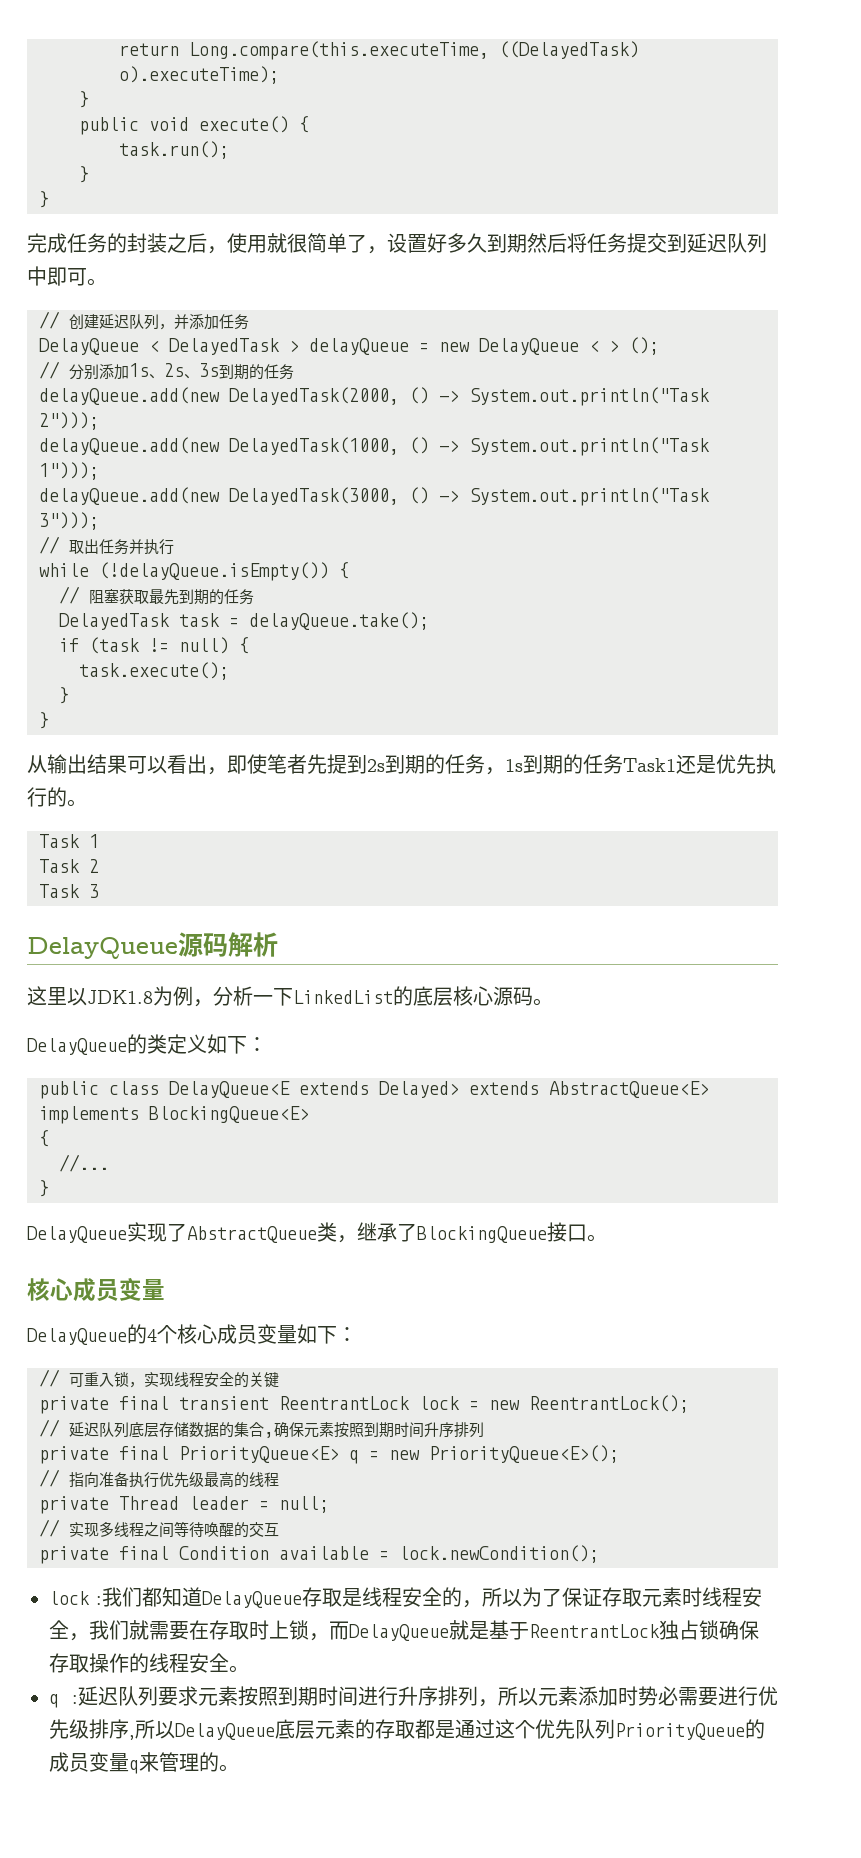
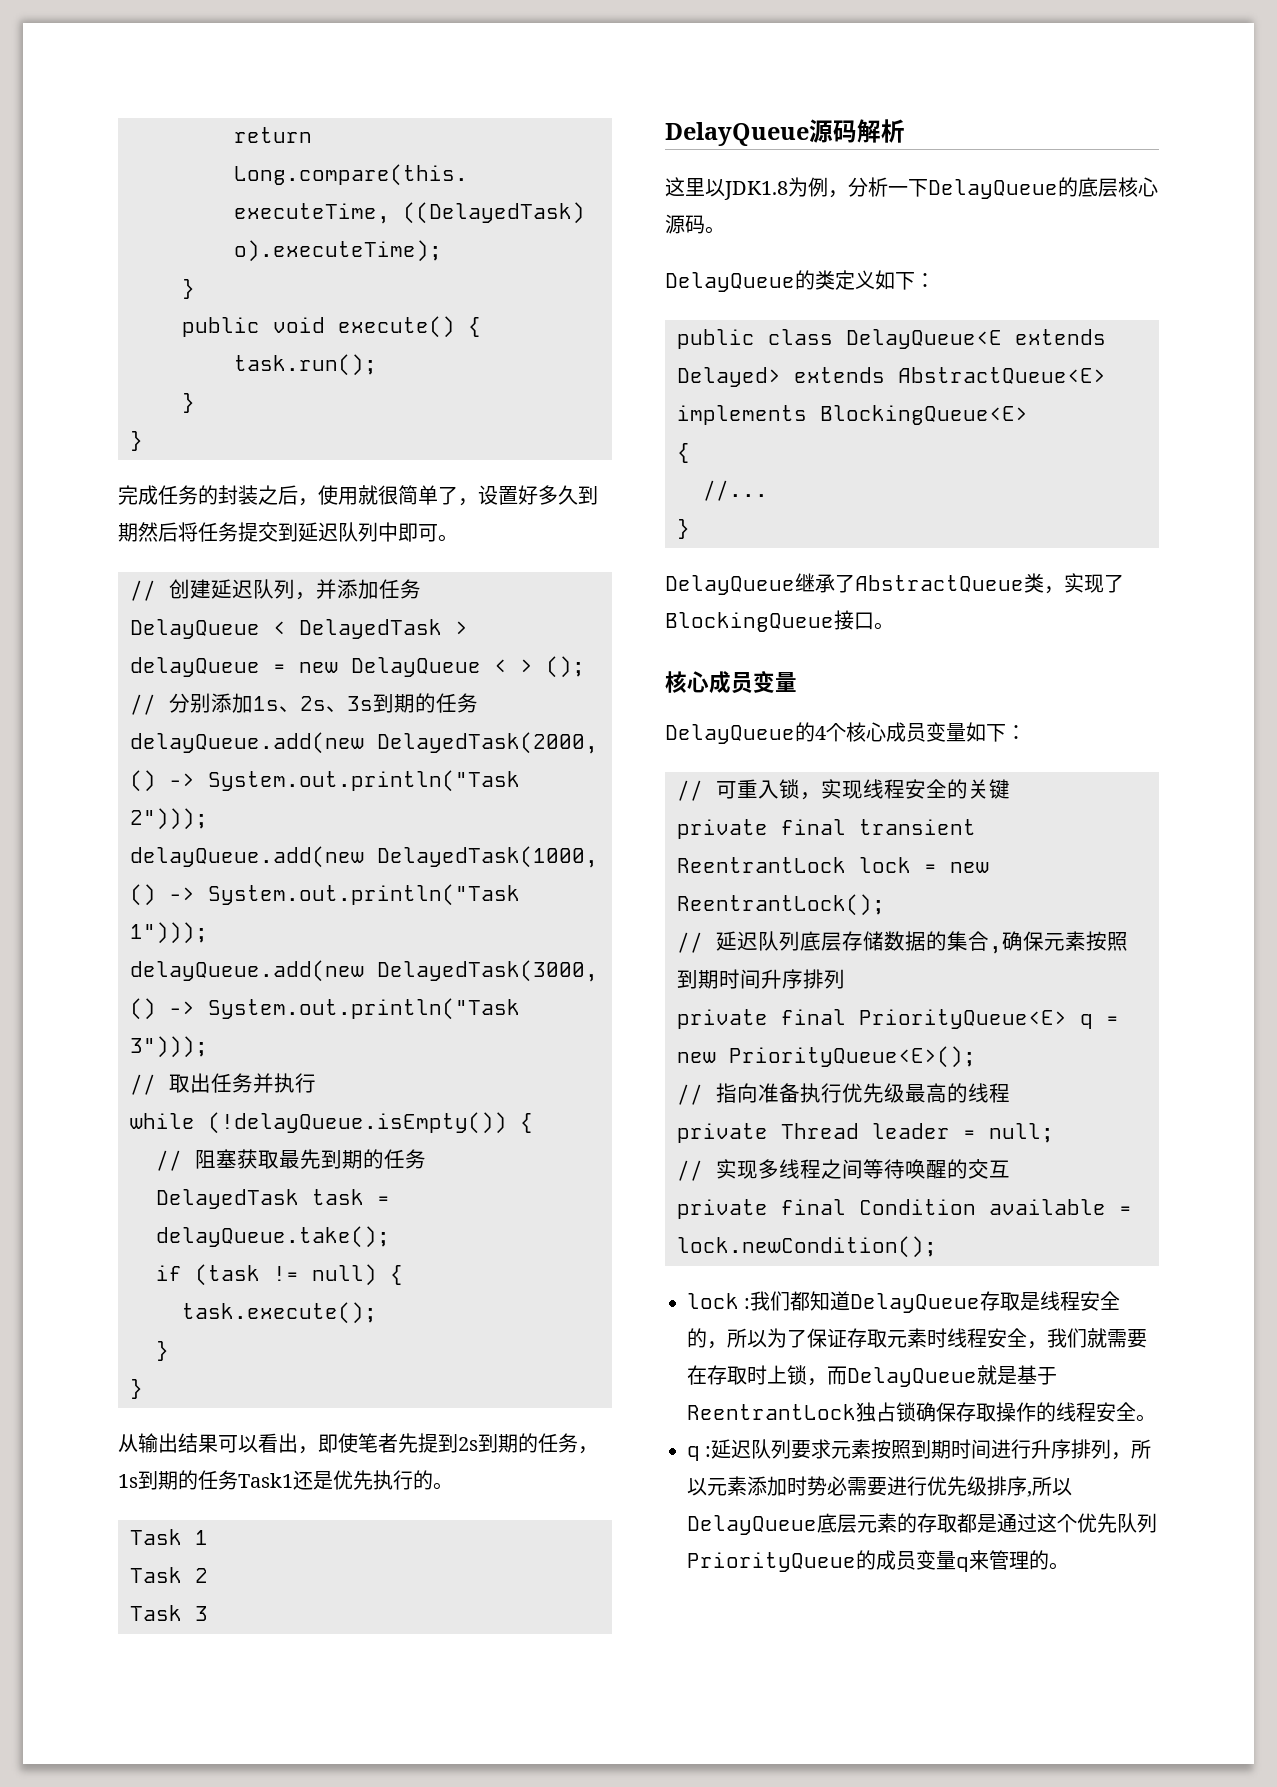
- 这里以JDK1.8为例，分析一下LinkedList的底层核心源码。
+ 这里以JDK1.8为例，分析一下DelayQueue的底层核心源码。
- DelayQueue实现了AbstractQueue类，继承了BlockingQueue接口。
+ DelayQueue继承了AbstractQueue类，实现了BlockingQueue接口。

